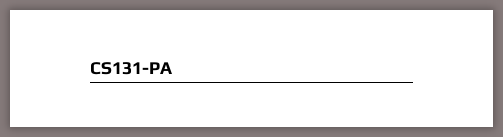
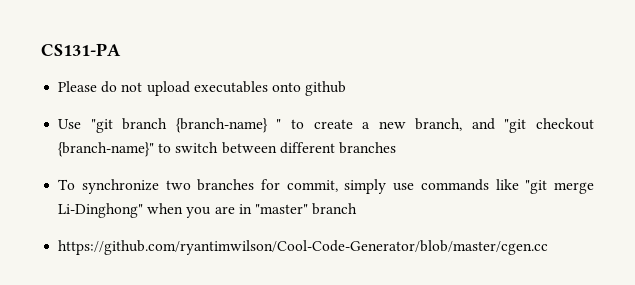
+ Please do not upload executables onto github
+ Use "git branch {branch-name} " to create a new branch, and "git checkout {branch-name}" to switch between different branches
+ To synchronize two branches for commit, simply use commands like "git merge Li-Dinghong" when you are in "master" branch
+ https://github.com/ryantimwilson/Cool-Code-Generator/blob/master/cgen.cc

